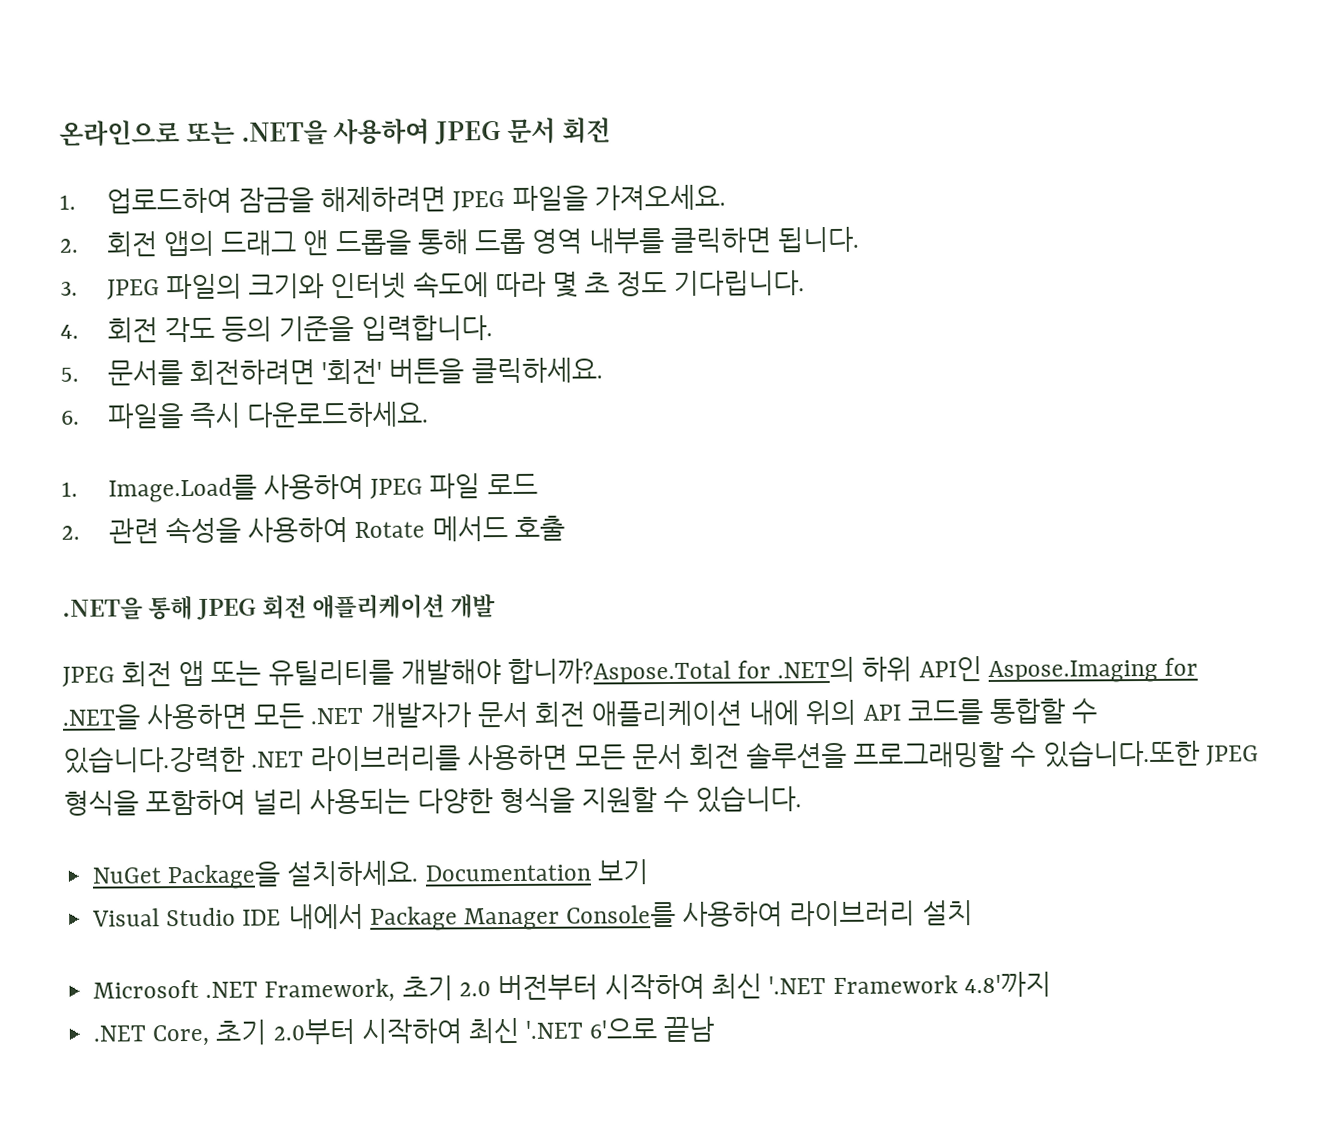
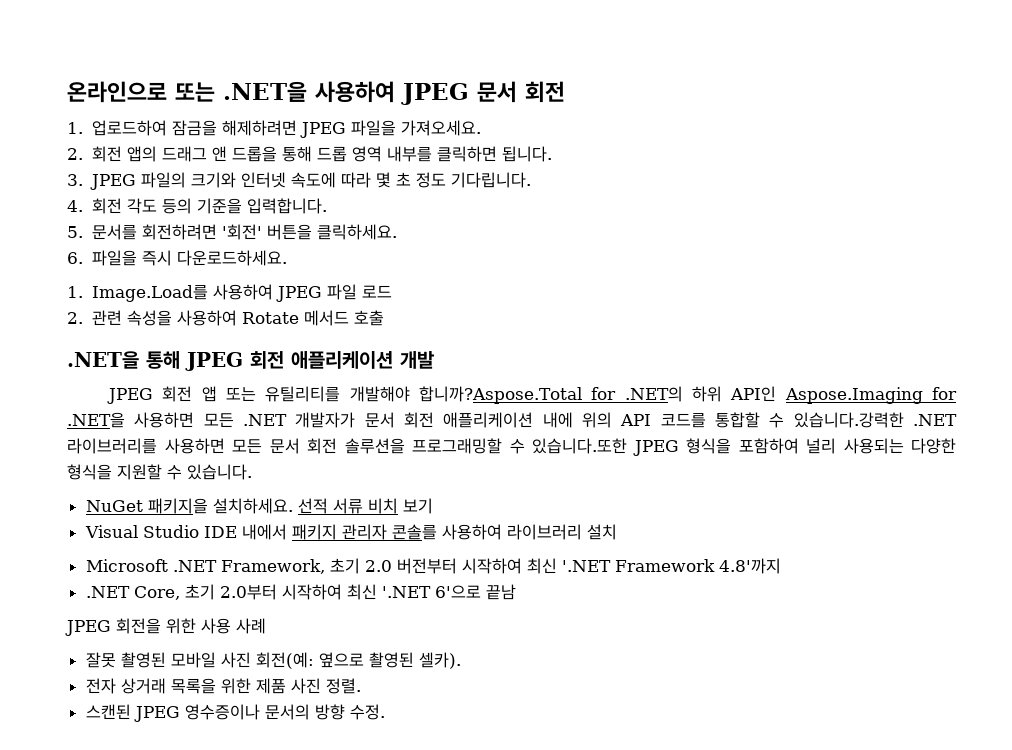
- NuGet Package을 설치하세요. Documentation 보기
+ NuGet 패키지을 설치하세요. 선적 서류 비치 보기
- Visual Studio IDE 내에서 Package Manager Console를 사용하여 라이브러리 설치
+ Visual Studio IDE 내에서 패키지 관리자 콘솔를 사용하여 라이브러리 설치
+ JPEG 회전을 위한 사용 사례
+ 잘못 촬영된 모바일 사진 회전(예: 옆으로 촬영된 셀카).
+ 전자 상거래 목록을 위한 제품 사진 정렬.
+ 스캔된 JPEG 영수증이나 문서의 방향 수정.

